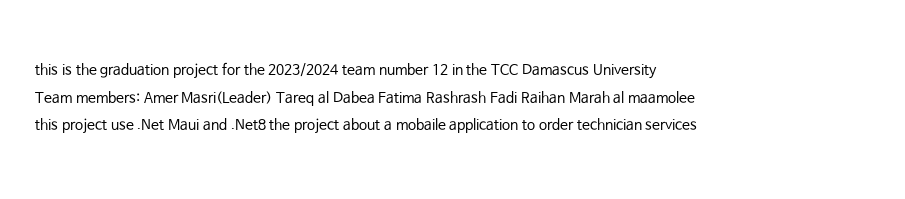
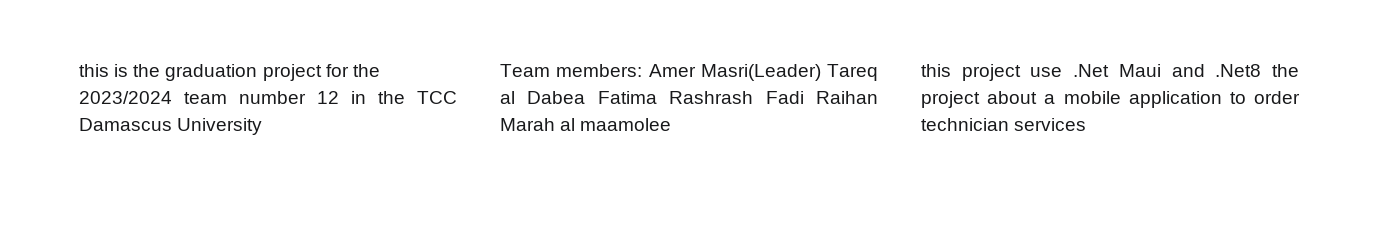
- this project use .Net Maui and .Net8 the project about a mobaile application to order technician services
+ this project use .Net Maui and .Net8 the project about a mobile application to order technician services

